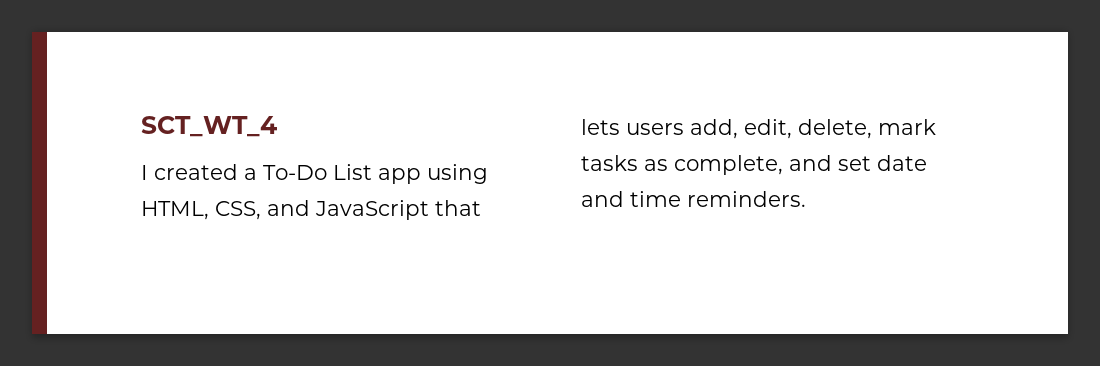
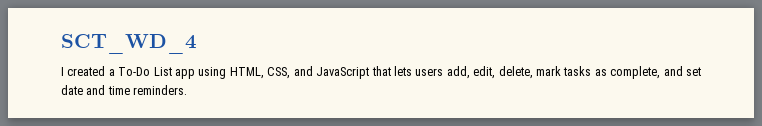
- SCT_WT_4
+ SCT_WD_4

